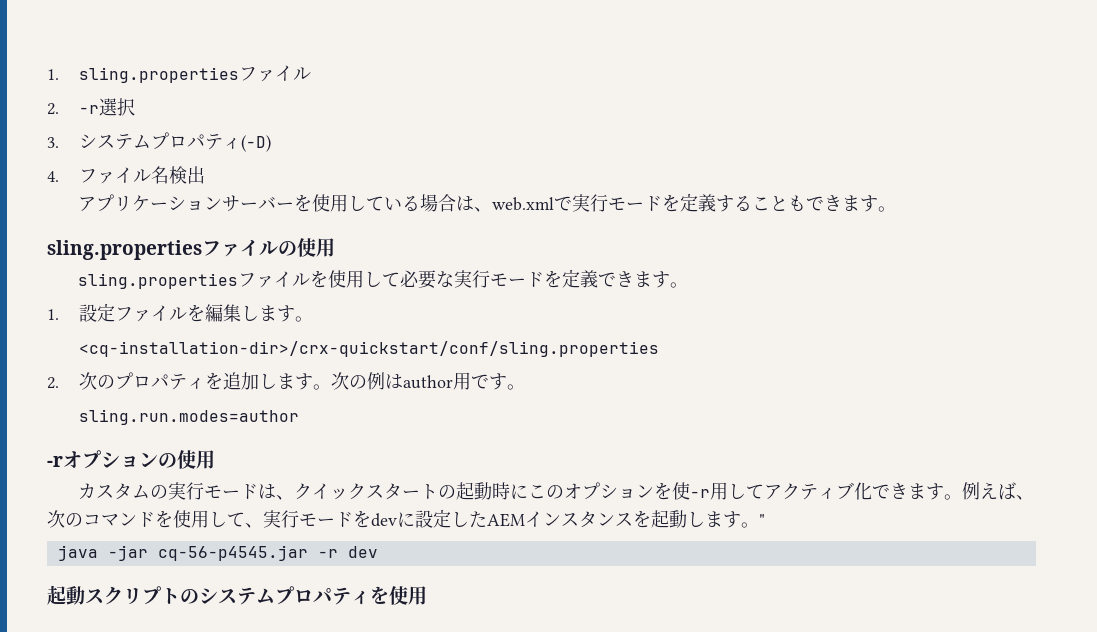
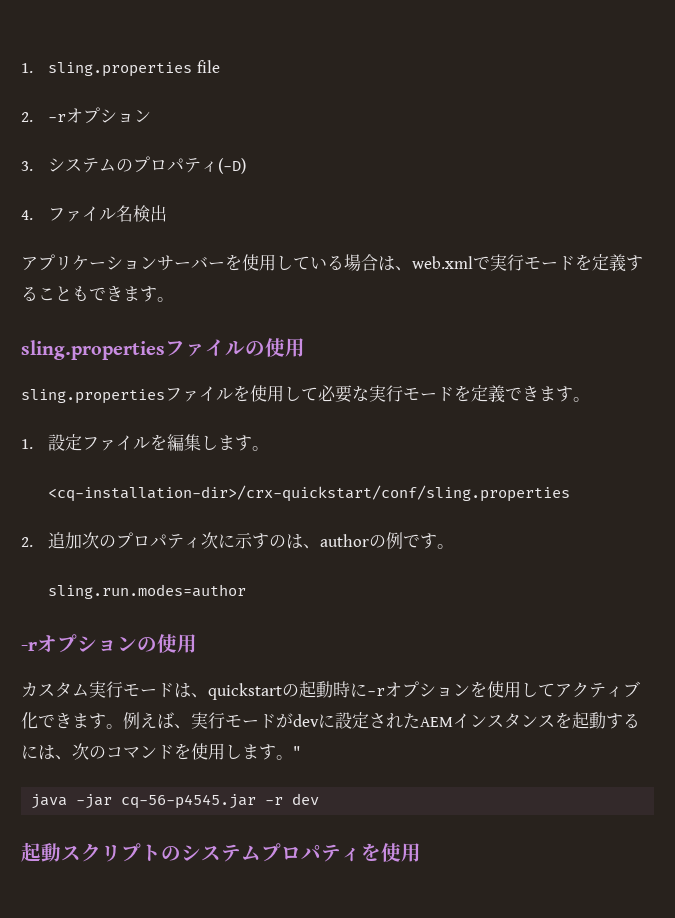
- 1. sling.propertiesファイル
+ 1. sling.properties file
- 2. -r選択
+ 2. -rオプション
- 3.システムプロパティ(-D)
+ 3.システムのプロパティ(-D)
- 2.次のプロパティを追加します。次の例はauthor用です。
+ 2.追加次のプロパティ次に示すのは、authorの例です。
- カスタムの実行モードは、クイックスタートの起動時にこのオプションを使-r用してアクティブ化できます。
+ カスタム実行モードは、quickstartの起動時に-rオプションを使用してアクティブ化できます。
- 例えば、次のコマンドを使用して、実行モードをdevに設定したAEMインスタンスを起動します。
+ 例えば、実行モードがdevに設定されたAEMインスタンスを起動するには、次のコマンドを使用します。

